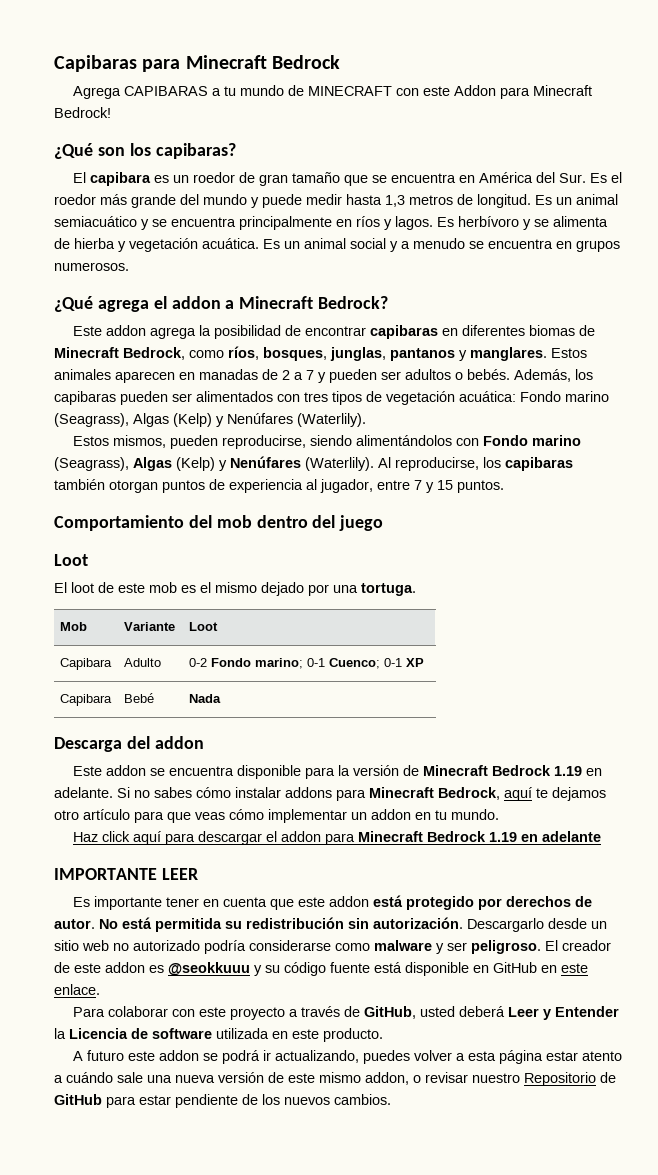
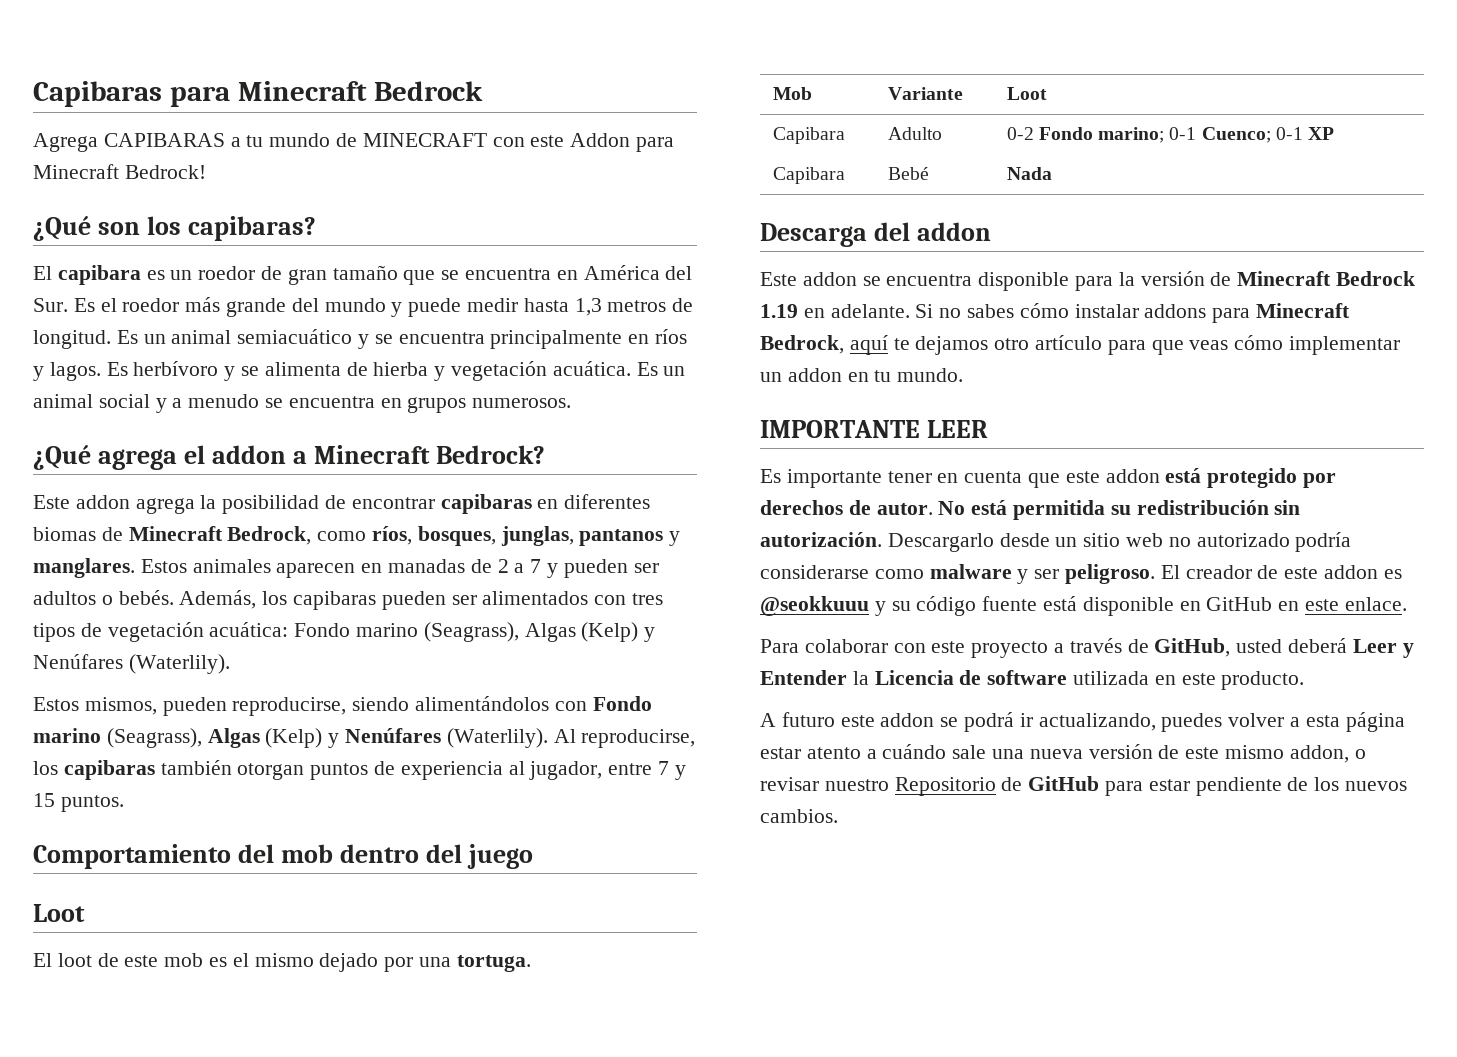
- Haz click aquí para descargar el addon para Minecraft Bedrock 1.19 en adelante

